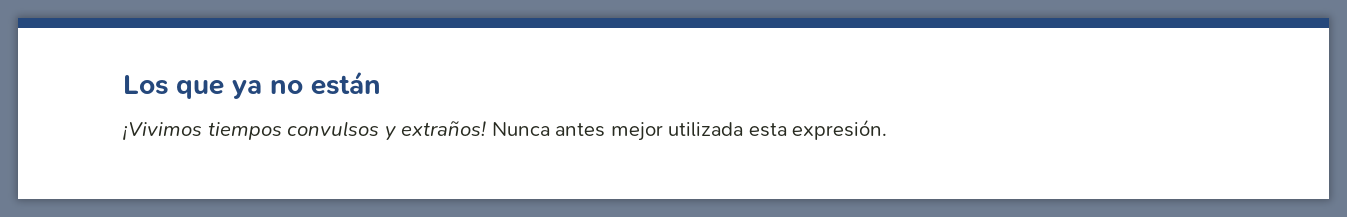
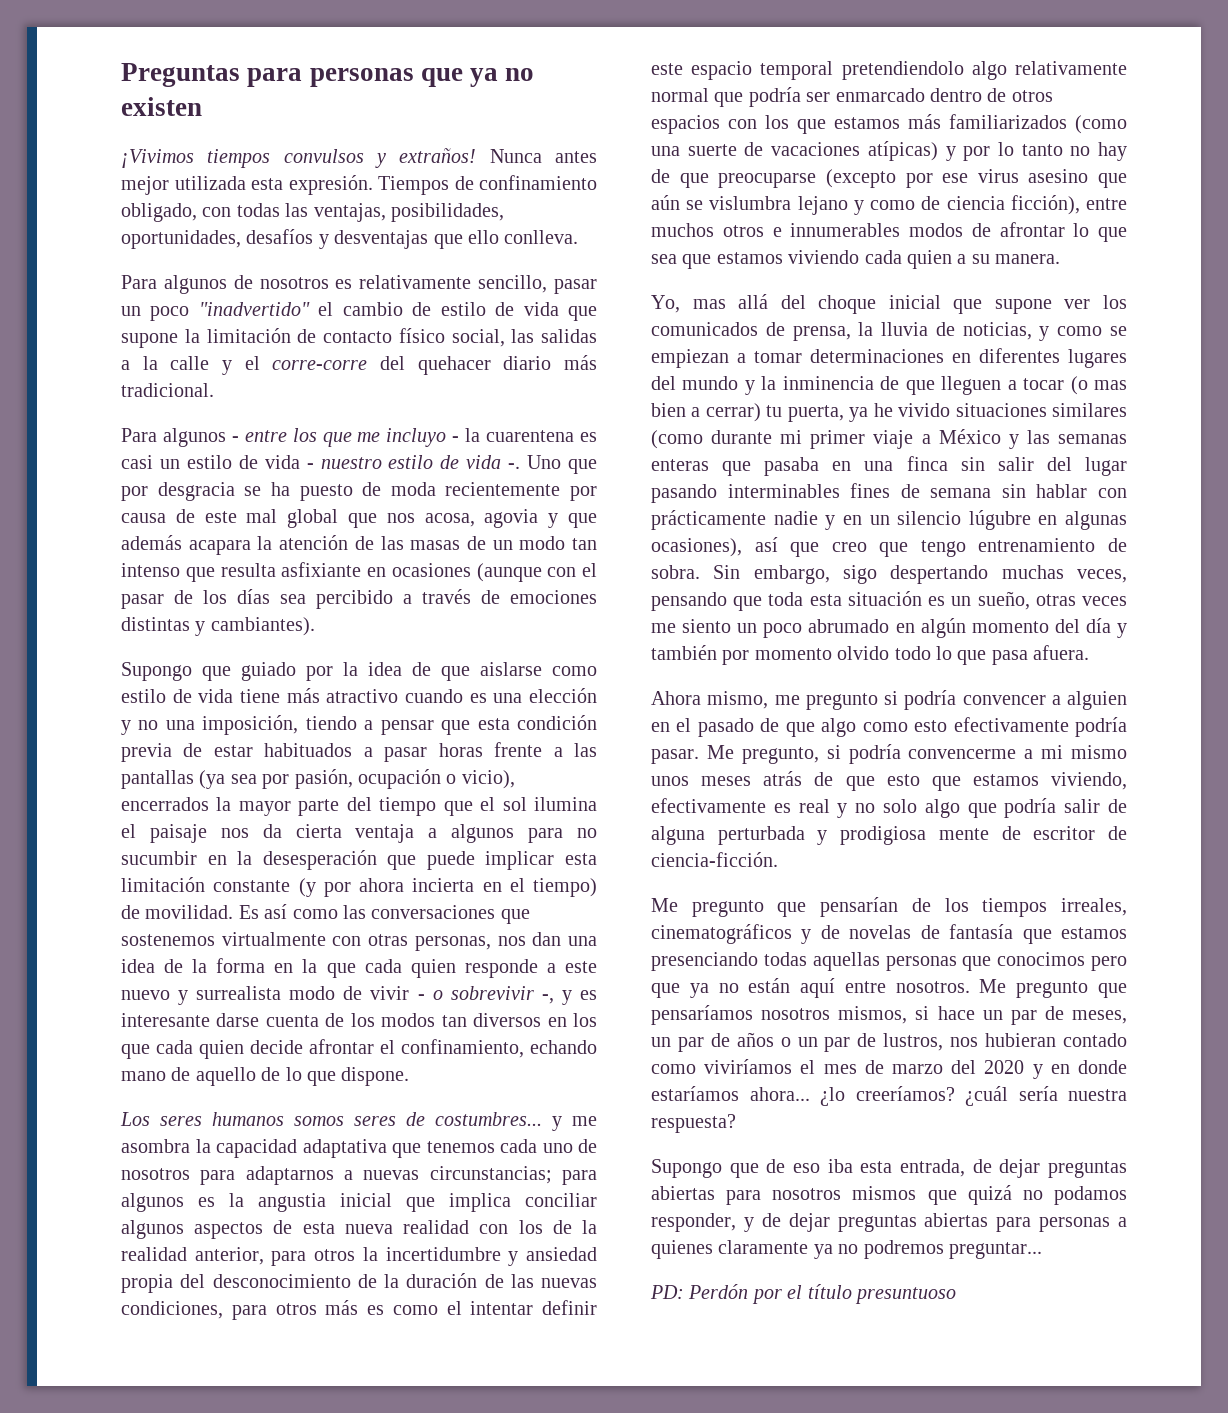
- Los que ya no están
+ Preguntas para personas que ya no existen
+ Tiempos de confinamiento obligado, con todas las ventajas, posibilidades, oportunidades, desafíos y desventajas que ello conlleva.
+ Para algunos de nosotros es relativamente sencillo, pasar un poco "inadvertido" el cambio de estilo de vida que supone la limitación de contacto físico social, las salidas a la calle y el corre-corre del quehacer diario más tradicional.
+ Para algunos - entre los que me incluyo - la cuarentena es casi un estilo de vida - nuestro estilo de vida -. Uno que por desgracia se ha puesto de moda recientemente por causa de este mal global que nos acosa, agovia y que además acapara la atención de las masas de un modo tan intenso que resulta asfixiante en ocasiones (aunque con el pasar de los días sea percibido a través de emociones distintas y cambiantes).
+ Supongo que guiado por la idea de que aislarse como estilo de vida tiene más atractivo cuando es una elección y no una imposición, tiendo a pensar que esta condición previa de estar habituados a pasar horas frente a las pantallas (ya sea por pasión, ocupación o vicio), encerrados la mayor parte del tiempo que el sol ilumina el paisaje nos da cierta ventaja a algunos para no sucumbir en la desesperación que puede implicar esta limitación constante (y por ahora incierta en el tiempo) de movilidad. Es así como las conversaciones que sostenemos virtualmente con otras personas, nos dan una idea de la forma en la que cada quien responde a este nuevo y surrealista modo de vivir - o sobrevivir -, y es interesante darse cuenta de los modos tan diversos en los que cada quien decide afrontar el confinamiento, echando mano de aquello de lo que dispone.
+ Los seres humanos somos seres de costumbres... y me asombra la capacidad adaptativa que tenemos cada uno de nosotros para adaptarnos a nuevas circunstancias; para algunos es la angustia inicial que implica conciliar algunos aspectos de esta nueva realidad con los de la realidad anterior, para otros la incertidumbre y ansiedad propia del desconocimiento de la duración de las nuevas condiciones, para otros más es como el intentar definir este espacio temporal pretendiendolo algo relativamente normal que podría ser enmarcado dentro de otros espacios con los que estamos más familiarizados (como una suerte de vacaciones atípicas) y por lo tanto no hay de que preocuparse (excepto por ese virus asesino que aún se vislumbra lejano y como de ciencia ficción), entre muchos otros e innumerables modos de afrontar lo que sea que estamos viviendo cada quien a su manera.
+ Yo, mas allá del choque inicial que supone ver los comunicados de prensa, la lluvia de noticias, y como se empiezan a tomar determinaciones en diferentes lugares del mundo y la inminencia de que lleguen a tocar (o mas bien a cerrar) tu puerta, ya he vivido situaciones similares (como durante mi primer viaje a México y las semanas enteras que pasaba en una finca sin salir del lugar pasando interminables fines de semana sin hablar con prácticamente nadie y en un silencio lúgubre en algunas ocasiones), así que creo que tengo entrenamiento de sobra. Sin embargo, sigo despertando muchas veces, pensando que toda esta situación es un sueño, otras veces me siento un poco abrumado en algún momento del día y también por momento olvido todo lo que pasa afuera.
+ Ahora mismo, me pregunto si podría convencer a alguien en el pasado de que algo como esto efectivamente podría pasar. Me pregunto, si podría convencerme a mi mismo unos meses atrás de que esto que estamos viviendo, efectivamente es real y no solo algo que podría salir de alguna perturbada y prodigiosa mente de escritor de ciencia-ficción.
+ Me pregunto que pensarían de los tiempos irreales, cinematográficos y de novelas de fantasía que estamos presenciando todas aquellas personas que conocimos pero que ya no están aquí entre nosotros. Me pregunto que pensaríamos nosotros mismos, si hace un par de meses, un par de años o un par de lustros, nos hubieran contado como viviríamos el mes de marzo del 2020 y en donde estaríamos ahora... ¿lo creeríamos? ¿cuál sería nuestra respuesta?
+ Supongo que de eso iba esta entrada, de dejar preguntas abiertas para nosotros mismos que quizá no podamos responder, y de dejar preguntas abiertas para personas a quienes claramente ya no podremos preguntar...
+ PD: Perdón por el título presuntuoso

